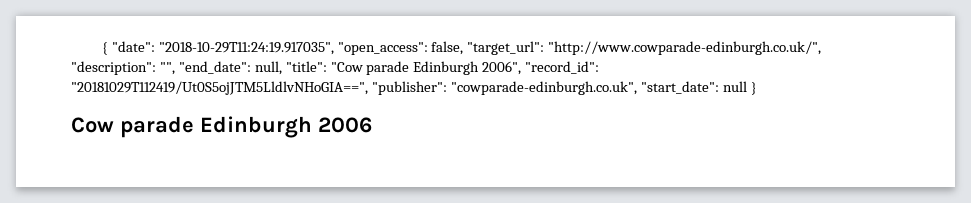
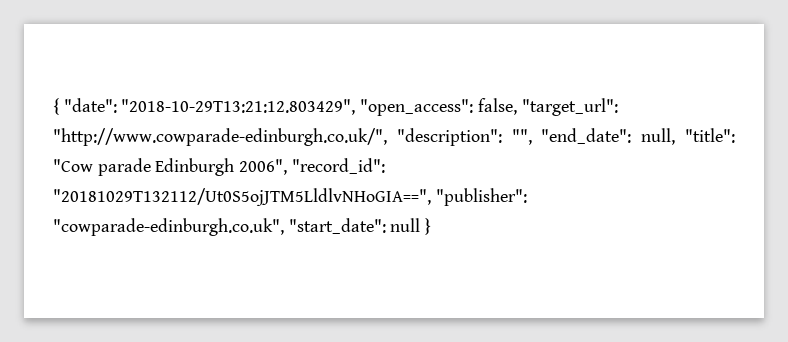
- { "date": "2018-10-29T11:24:19.917035", "open_access": false, "target_url": "http://www.cowparade-edinburgh.co.uk/", "description": "", "end_date": null, "title": "Cow parade Edinburgh 2006", "record_id": "20181029T112419/Ut0S5ojJTM5LldlvNHoGIA==", "publisher": "cowparade-edinburgh.co.uk", "start_date": null }
+ { "date": "2018-10-29T13:21:12.803429", "open_access": false, "target_url": "http://www.cowparade-edinburgh.co.uk/", "description": "", "end_date": null, "title": "Cow parade Edinburgh 2006", "record_id": "20181029T132112/Ut0S5ojJTM5LldlvNHoGIA==", "publisher": "cowparade-edinburgh.co.uk", "start_date": null }
- Cow parade Edinburgh 2006

